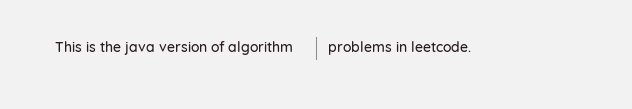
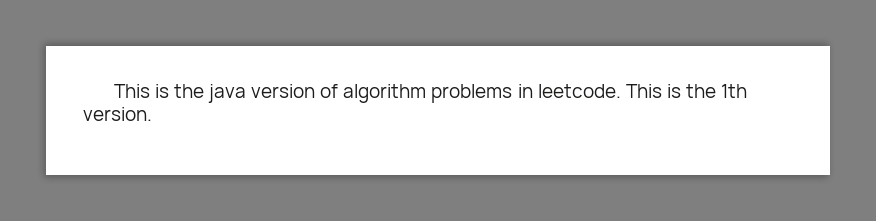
+ This is the 1th version.

